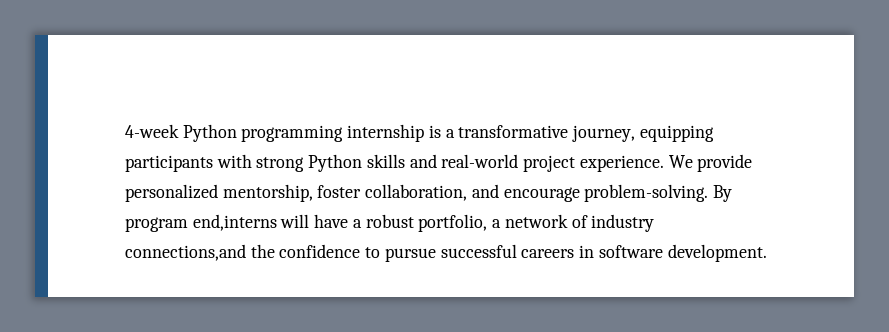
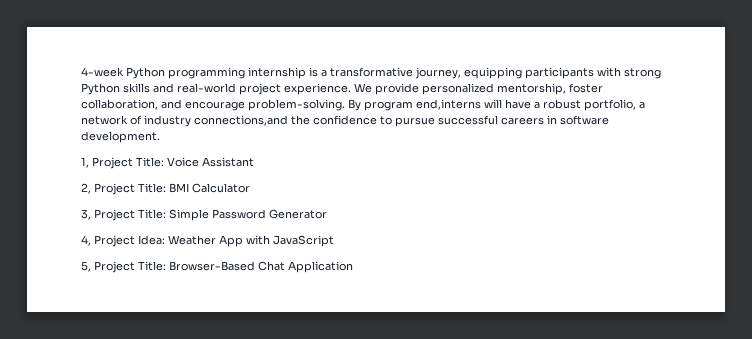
+ 1, Project Title: Voice Assistant
+ 2, Project Title: BMI Calculator
+ 3, Project Title: Simple Password Generator
+ 4, Project Idea: Weather App with JavaScript
+ 5, Project Title: Browser-Based Chat Application

